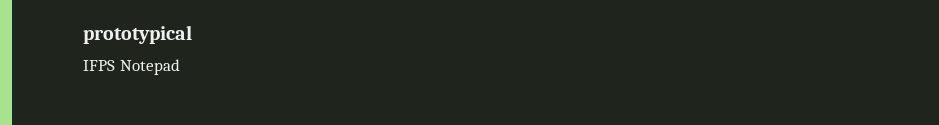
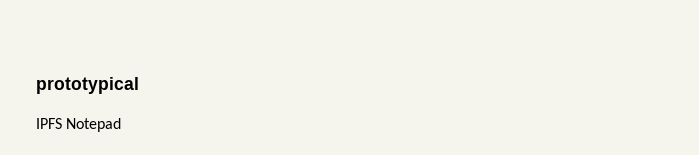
- IFPS Notepad
+ IPFS Notepad

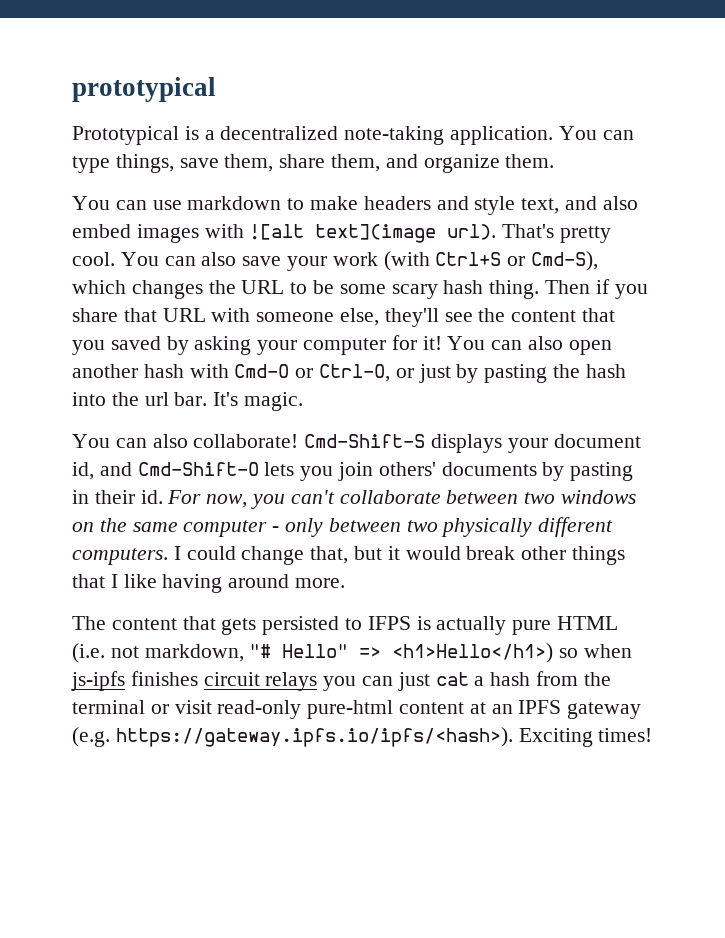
- IPFS Notepad
+ Prototypical is a decentralized note-taking application. You can type things, save them, share them, and organize them.
+ You can use markdown to make headers and style text, and also embed images with ![alt text](image url). That's pretty cool. You can also save your work (with Ctrl+S or Cmd-S), which changes the URL to be some scary hash thing. Then if you share that URL with someone else, they'll see the content that you saved by asking your computer for it! You can also open another hash with Cmd-O or Ctrl-O, or just by pasting the hash into the url bar. It's magic.
+ You can also collaborate! Cmd-Shift-S displays your document id, and Cmd-Shift-O lets you join others' documents by pasting in their id. For now, you can't collaborate between two windows on the same computer - only between two physically different computers. I could change that, but it would break other things that I like having around more.
+ The content that gets persisted to IFPS is actually pure HTML (i.e. not markdown, "# Hello" => <h1>Hello</h1>) so when js-ipfs finishes circuit relays you can just cat a hash from the terminal or visit read-only pure-html content at an IPFS gateway (e.g. https://gateway.ipfs.io/ipfs/<hash>). Exciting times!

